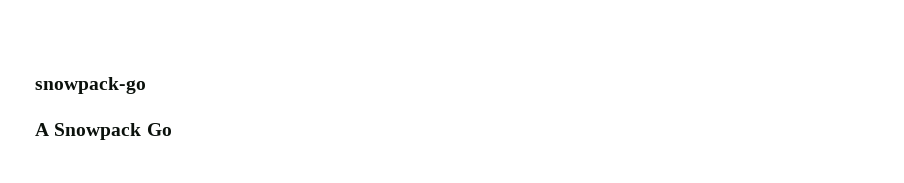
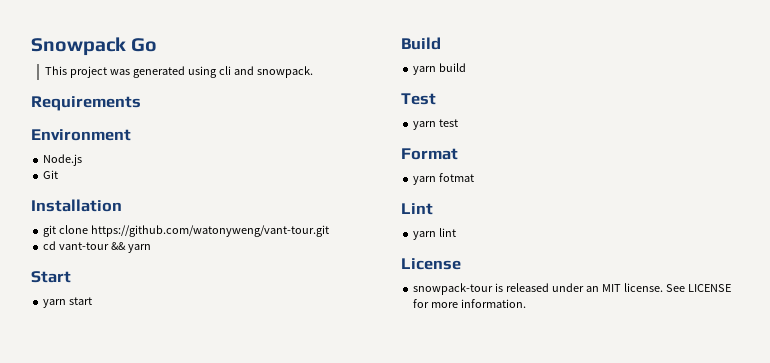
- snowpack-go
- A Snowpack Go
+ Snowpack Go
+ This project was generated using cli and snowpack.
+ Requirements
+ Environment
+ Node.js
+ Git
+ Installation
+ git clone https://github.com/watonyweng/vant-tour.git
+ cd vant-tour && yarn
+ Start
+ yarn start
+ Build
+ yarn build
+ Test
+ yarn test
+ Format
+ yarn fotmat
+ Lint
+ yarn lint
+ License
+ snowpack-tour is released under an MIT license. See LICENSE for more information.

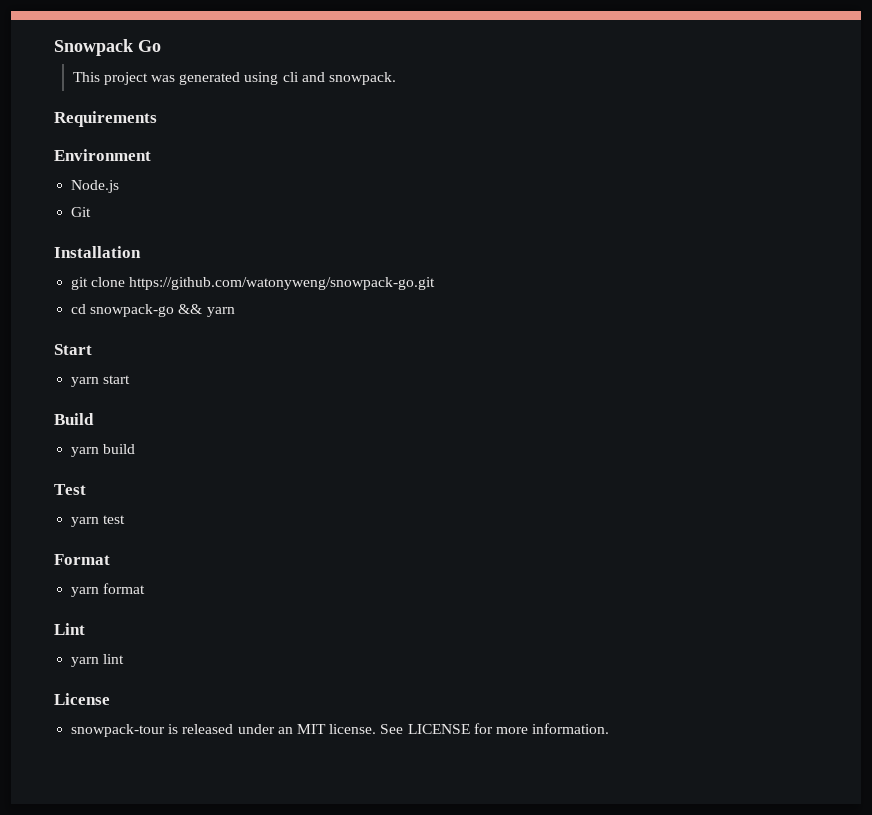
- git clone https://github.com/watonyweng/vant-tour.git
+ git clone https://github.com/watonyweng/snowpack-go.git
- cd vant-tour && yarn
+ cd snowpack-go && yarn
- yarn fotmat
+ yarn format

